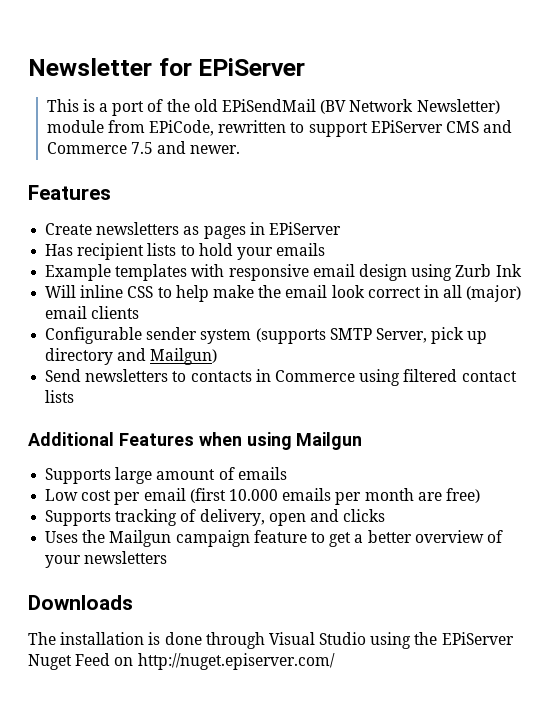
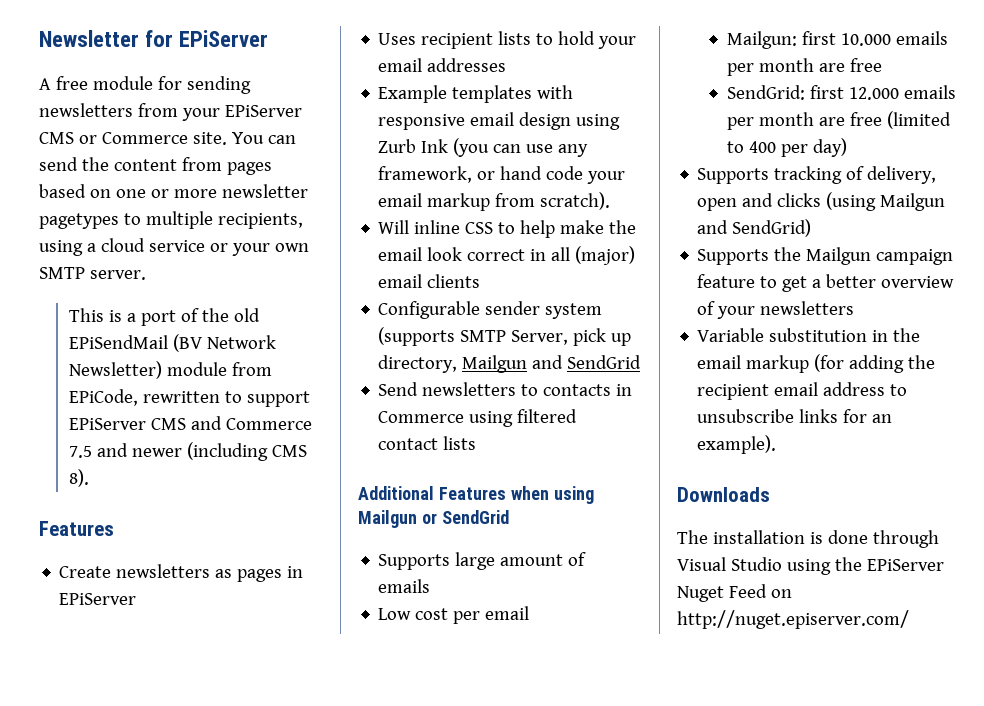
+ A free module for sending newsletters from your EPiServer CMS or Commerce site. You can send the content from pages based on one or more newsletter pagetypes to multiple recipients, using a cloud service or your own SMTP server.
- This is a port of the old EPiSendMail (BV Network Newsletter) module from EPiCode, rewritten to support EPiServer CMS and Commerce 7.5 and newer.
+ This is a port of the old EPiSendMail (BV Network Newsletter) module from EPiCode, rewritten to support EPiServer CMS and Commerce 7.5 and newer (including CMS 8).
- Has recipient lists to hold your emails
+ Uses recipient lists to hold your email addresses
- Example templates with responsive email design using Zurb Ink
+ Example templates with responsive email design using Zurb Ink (you can use any framework, or hand code your email markup from scratch).
- Configurable sender system (supports SMTP Server, pick up directory and Mailgun)
+ Configurable sender system (supports SMTP Server, pick up directory, Mailgun and SendGrid
- Additional Features when using Mailgun
+ Additional Features when using Mailgun or SendGrid
- Low cost per email (first 10.000 emails per month are free)
+ Low cost per email
+ Mailgun: first 10.000 emails per month are free
+ SendGrid: first 12.000 emails per month are free (limited to 400 per day)
- Supports tracking of delivery, open and clicks
- Uses the Mailgun campaign feature to get a better overview of your newsletters
+ Supports tracking of delivery, open and clicks (using Mailgun and SendGrid)
+ Supports the Mailgun campaign feature to get a better overview of your newsletters
+ Variable substitution in the email markup (for adding the recipient email address to unsubscribe links for an example).

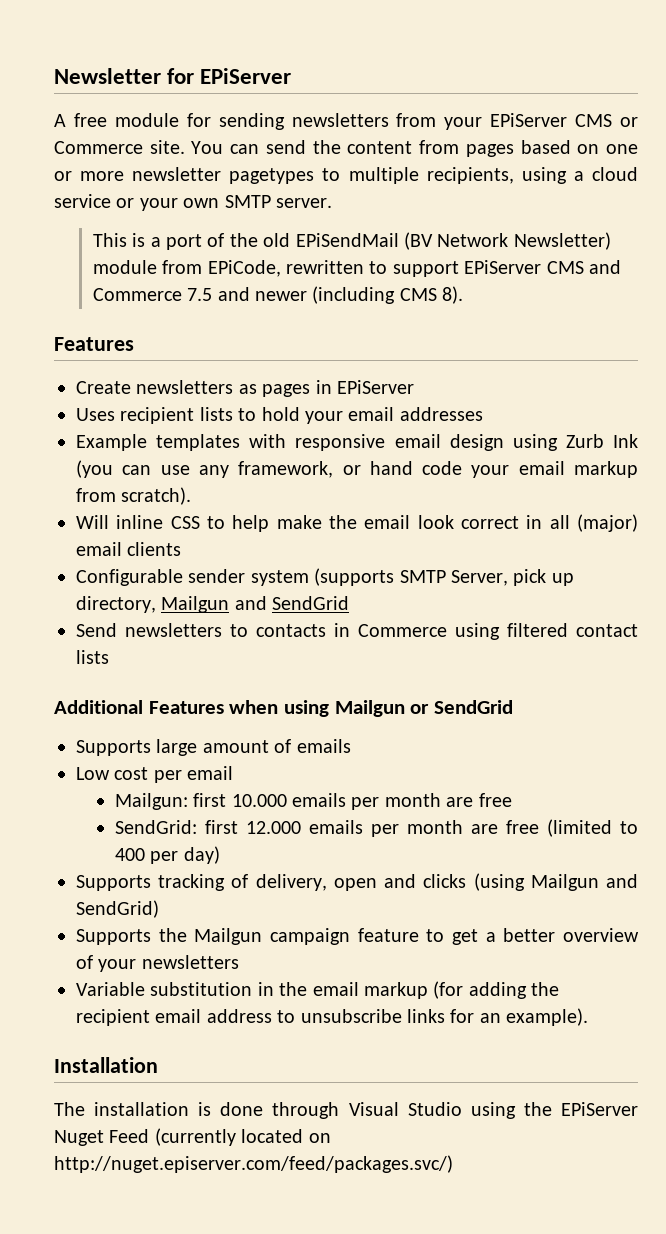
- Downloads
+ Installation
- The installation is done through Visual Studio using the EPiServer Nuget Feed on http://nuget.episerver.com/
+ The installation is done through Visual Studio using the EPiServer Nuget Feed (currently located on http://nuget.episerver.com/feed/packages.svc/)

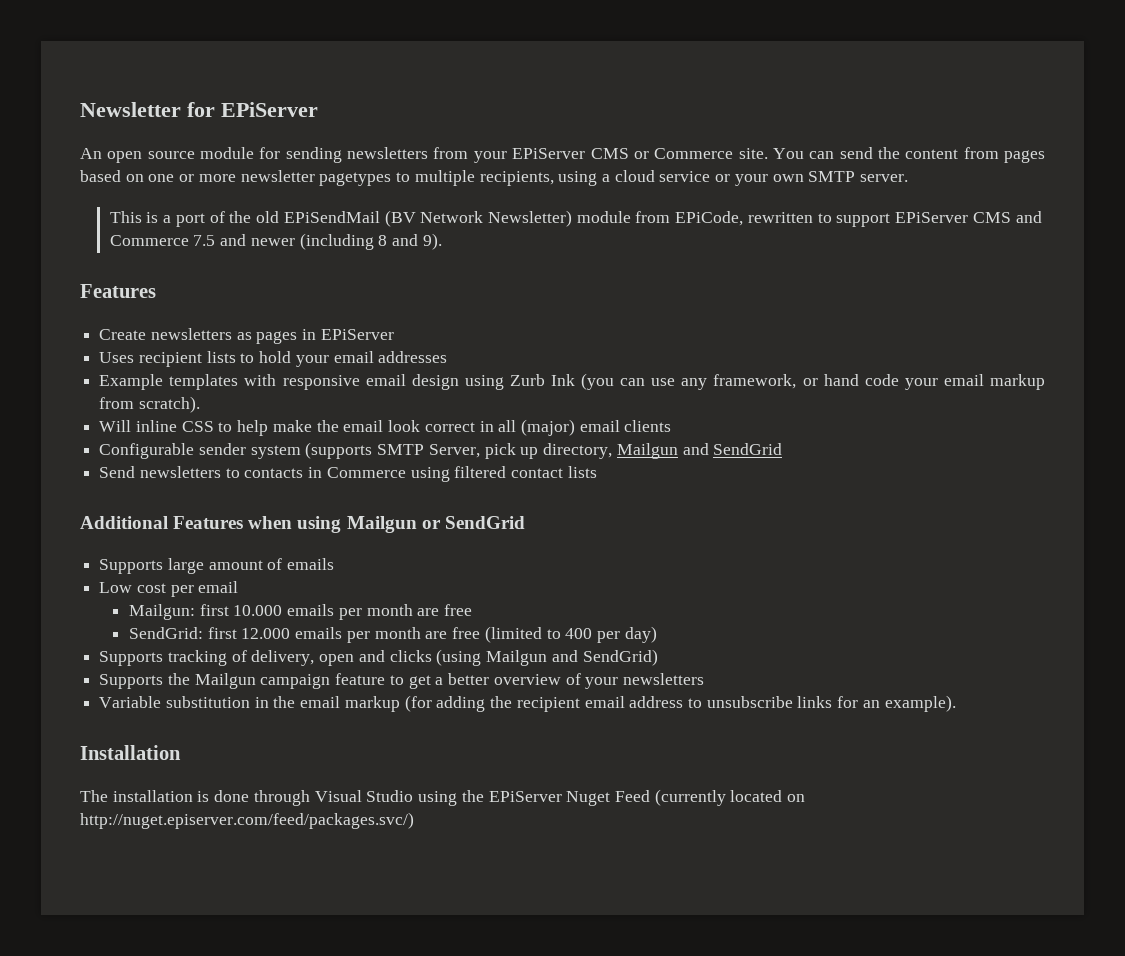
- A free module for sending newsletters from your EPiServer CMS or Commerce site.
+ An open source module for sending newsletters from your EPiServer CMS or Commerce site.
- This is a port of the old EPiSendMail (BV Network Newsletter) module from EPiCode, rewritten to support EPiServer CMS and Commerce 7.5 and newer (including CMS 8).
+ This is a port of the old EPiSendMail (BV Network Newsletter) module from EPiCode, rewritten to support EPiServer CMS and Commerce 7.5 and newer (including 8 and 9).

